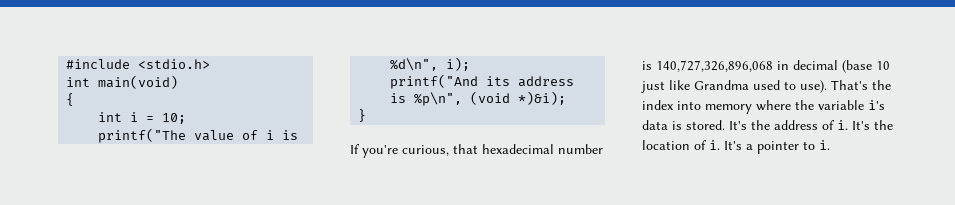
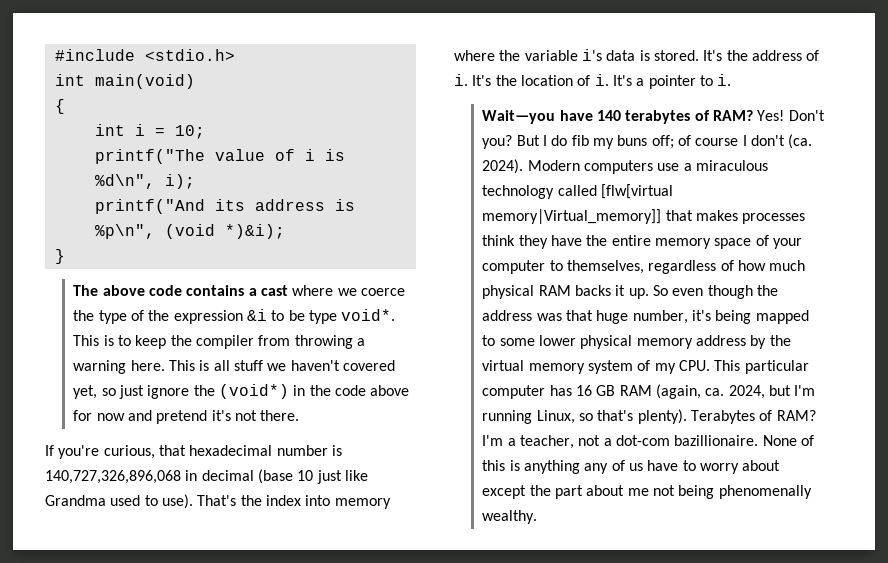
+ The above code contains a cast where we coerce the type of the expression &i to be type void*. This is to keep the compiler from throwing a warning here. This is all stuff we haven't covered yet, so just ignore the (void*) in the code above for now and pretend it's not there.
+ Wait—you have 140 terabytes of RAM? Yes! Don't you? But I do fib my buns off; of course I don't (ca. 2024). Modern computers use a miraculous technology called [flw[virtual memory|Virtual_memory]] that makes processes think they have the entire memory space of your computer to themselves, regardless of how much physical RAM backs it up. So even though the address was that huge number, it's being mapped to some lower physical memory address by the virtual memory system of my CPU. This particular computer has 16 GB RAM (again, ca. 2024, but I'm running Linux, so that's plenty). Terabytes of RAM? I'm a teacher, not a dot-com bazillionaire. None of this is anything any of us have to worry about except the part about me not being phenomenally wealthy.

